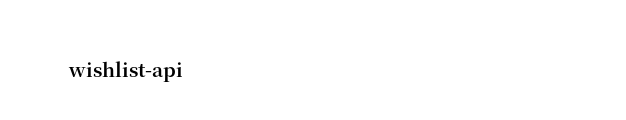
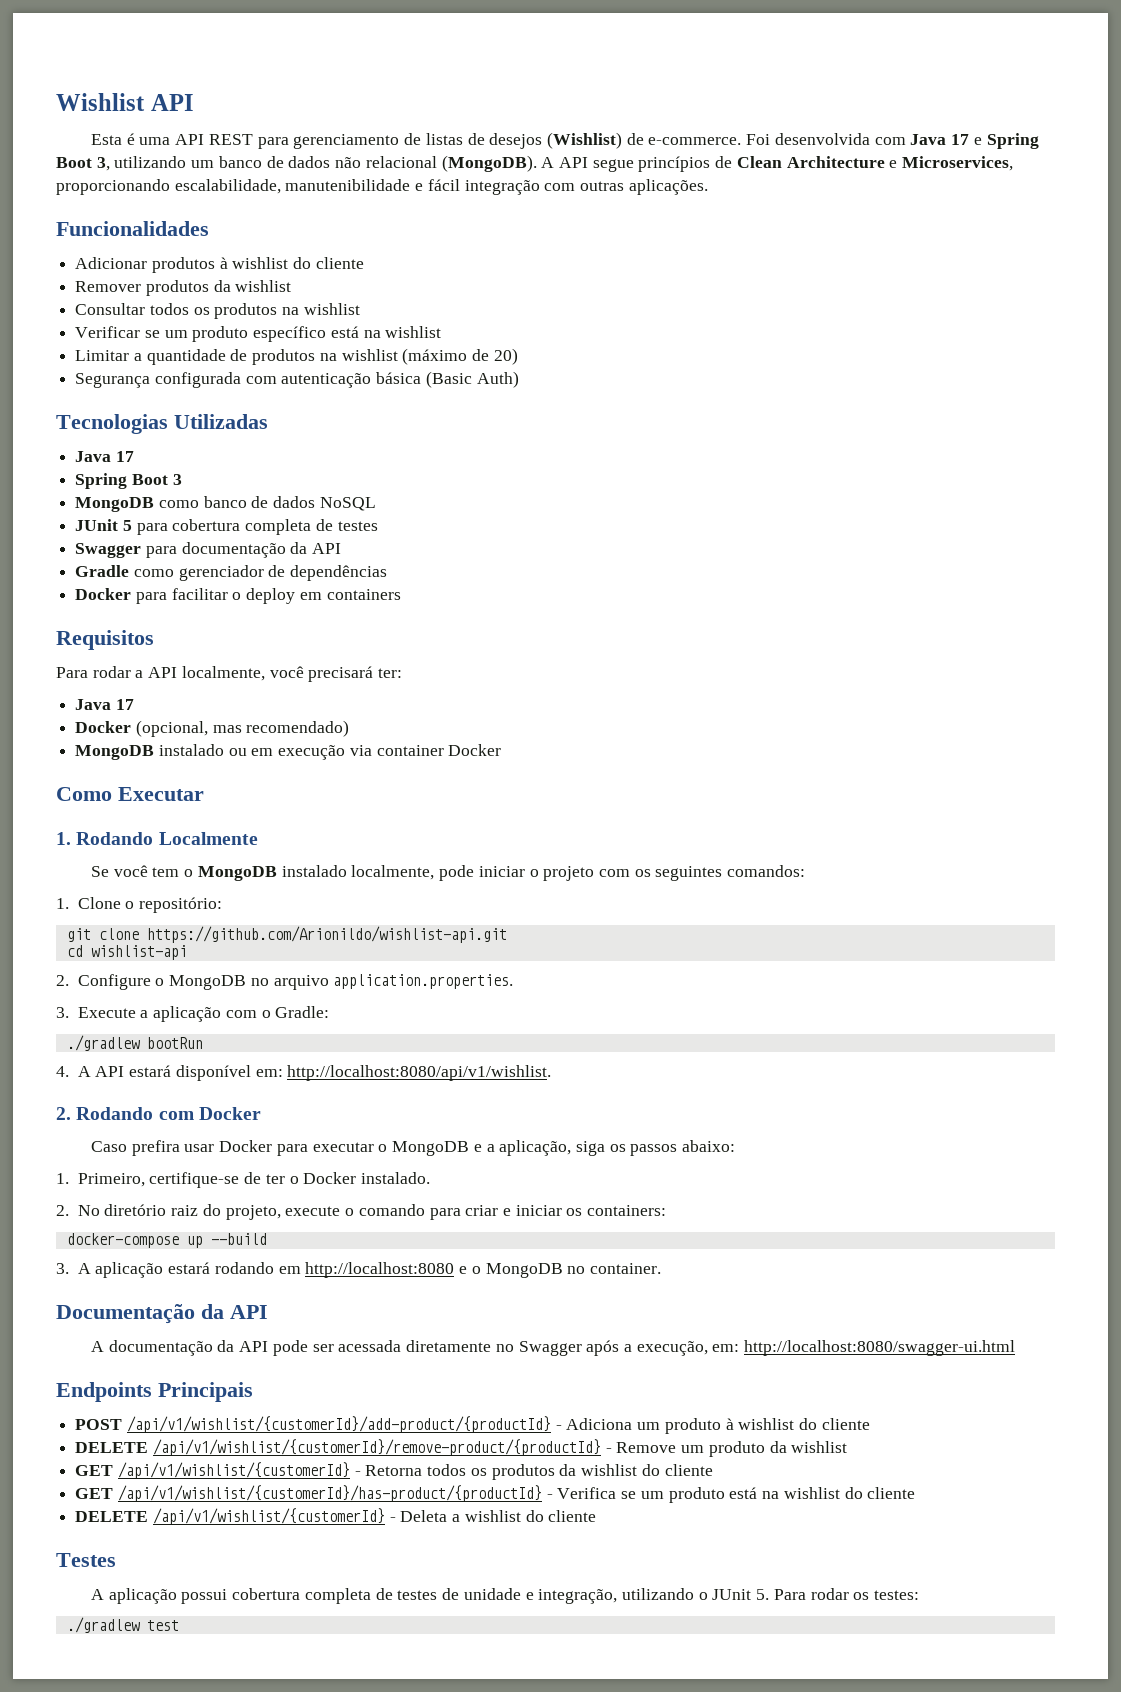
- wishlist-api
+ Wishlist API
+ Esta é uma API REST para gerenciamento de listas de desejos (Wishlist) de e-commerce. Foi desenvolvida com Java 17 e Spring Boot 3, utilizando um banco de dados não relacional (MongoDB). A API segue princípios de Clean Architecture e Microservices, proporcionando escalabilidade, manutenibilidade e fácil integração com outras aplicações.
+ Funcionalidades
+ Adicionar produtos à wishlist do cliente
+ Remover produtos da wishlist
+ Consultar todos os produtos na wishlist
+ Verificar se um produto específico está na wishlist
+ Limitar a quantidade de produtos na wishlist (máximo de 20)
+ Segurança configurada com autenticação básica (Basic Auth)
+ Tecnologias Utilizadas
+ Java 17
+ Spring Boot 3
+ MongoDB como banco de dados NoSQL
+ JUnit 5 para cobertura completa de testes
+ Swagger para documentação da API
+ Gradle como gerenciador de dependências
+ Docker para facilitar o deploy em containers
+ Requisitos
+ Para rodar a API localmente, você precisará ter:
+ Java 17
+ Docker (opcional, mas recomendado)
+ MongoDB instalado ou em execução via container Docker
+ Como Executar
+ 1. Rodando Localmente
+ Se você tem o MongoDB instalado localmente, pode iniciar o projeto com os seguintes comandos:
+ 1. Clone o repositório:
+ git clone https://github.com/Arionildo/wishlist-api.git
+ cd wishlist-api
+ 2. Configure o MongoDB no arquivo application.properties.
+ 3. Execute a aplicação com o Gradle:
+ ./gradlew bootRun
+ 4. A API estará disponível em: http://localhost:8080/api/v1/wishlist.
+ 2. Rodando com Docker
+ Caso prefira usar Docker para executar o MongoDB e a aplicação, siga os passos abaixo:
+ 1. Primeiro, certifique-se de ter o Docker instalado.
+ 2. No diretório raiz do projeto, execute o comando para criar e iniciar os containers:
+ docker-compose up --build
+ 3. A aplicação estará rodando em http://localhost:8080 e o MongoDB no container.
+ Documentação da API
+ A documentação da API pode ser acessada diretamente no Swagger após a execução, em: http://localhost:8080/swagger-ui.html
+ Endpoints Principais
+ POST /api/v1/wishlist/{customerId}/add-product/{productId} - Adiciona um produto à wishlist do cliente
+ DELETE /api/v1/wishlist/{customerId}/remove-product/{productId} - Remove um produto da wishlist
+ GET /api/v1/wishlist/{customerId} - Retorna todos os produtos da wishlist do cliente
+ GET /api/v1/wishlist/{customerId}/has-product/{productId} - Verifica se um produto está na wishlist do cliente
+ DELETE /api/v1/wishlist/{customerId} - Deleta a wishlist do cliente
+ Testes
+ A aplicação possui cobertura completa de testes de unidade e integração, utilizando o JUnit 5. Para rodar os testes:
+ ./gradlew test

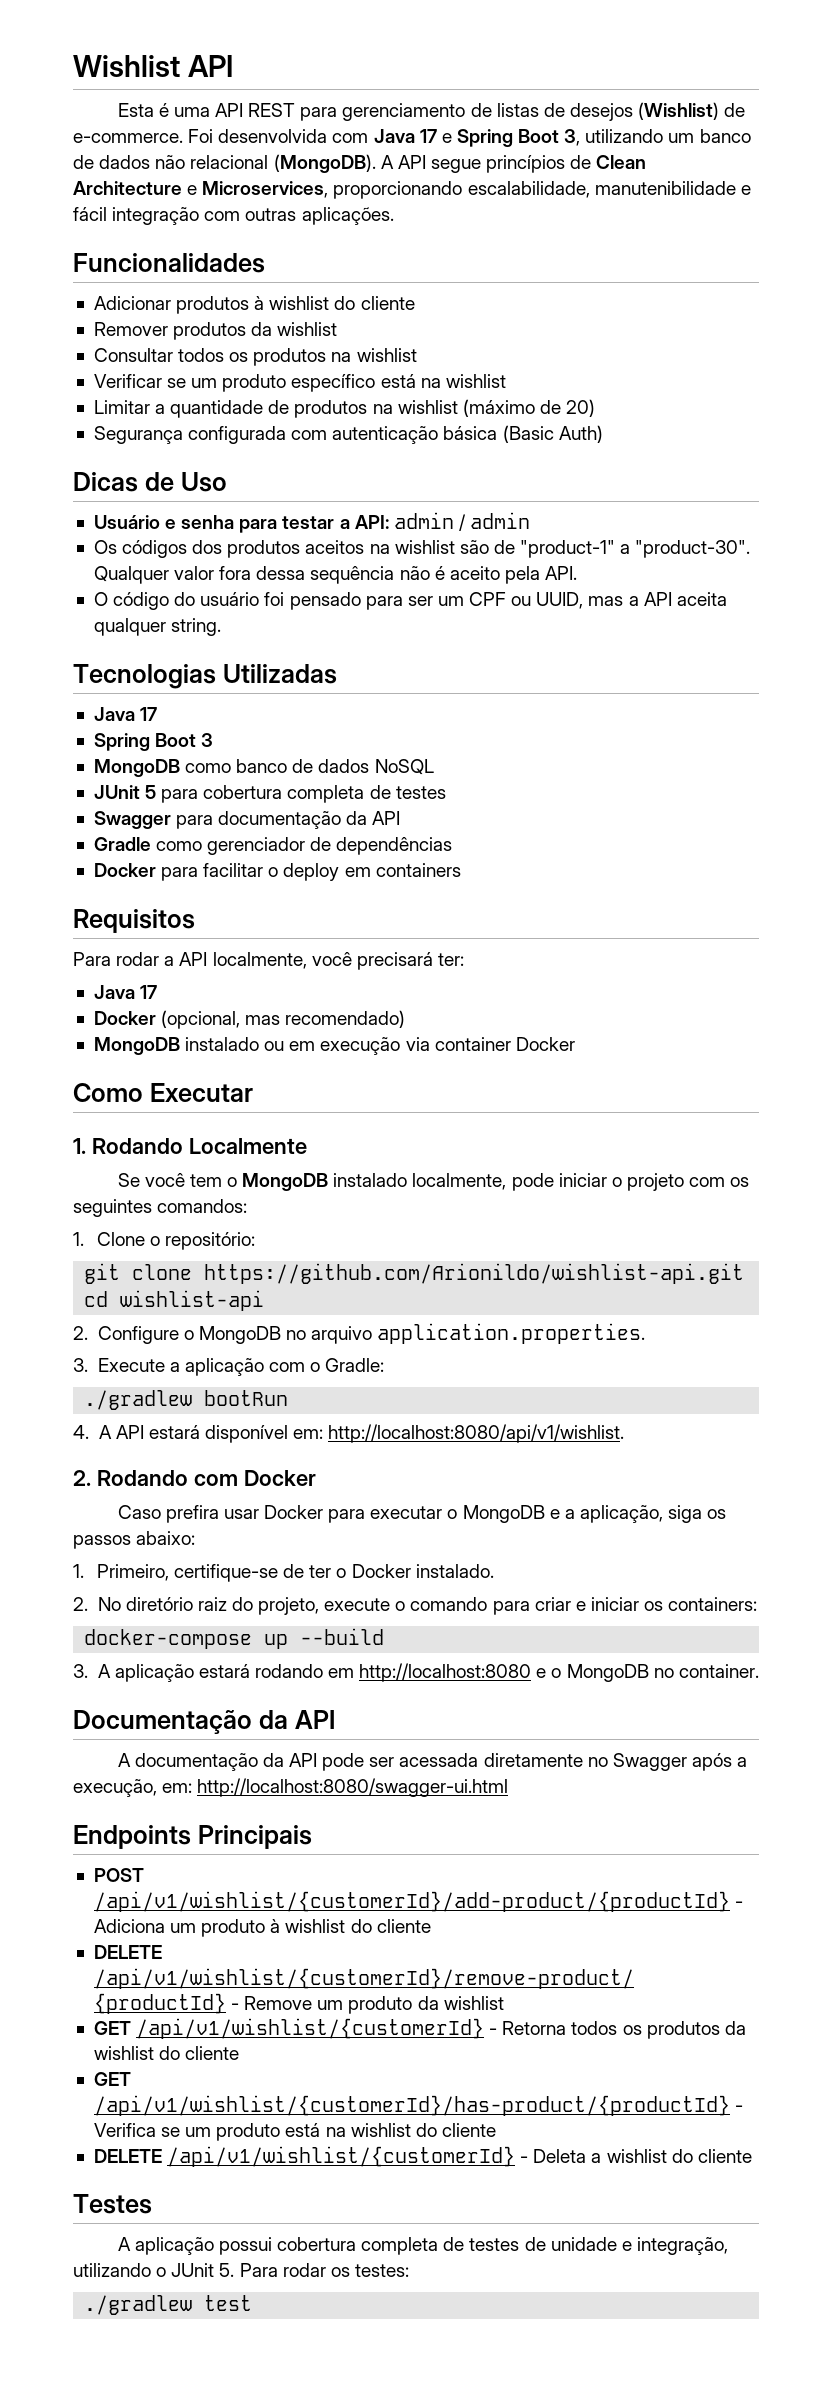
+ Dicas de Uso
+ Usuário e senha para testar a API: admin / admin
+ Os códigos dos produtos aceitos na wishlist são de "product-1" a "product-30". Qualquer valor fora dessa sequência não é aceito pela API.
+ O código do usuário foi pensado para ser um CPF ou UUID, mas a API aceita qualquer string.

